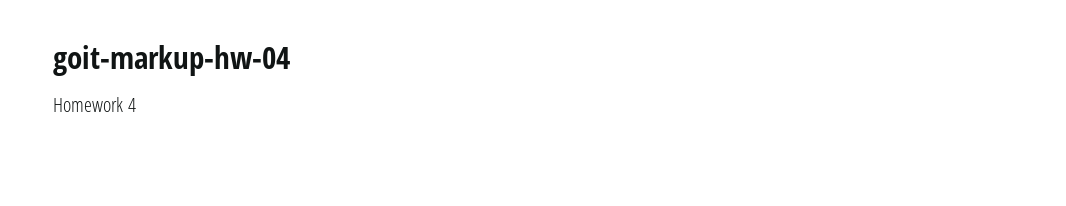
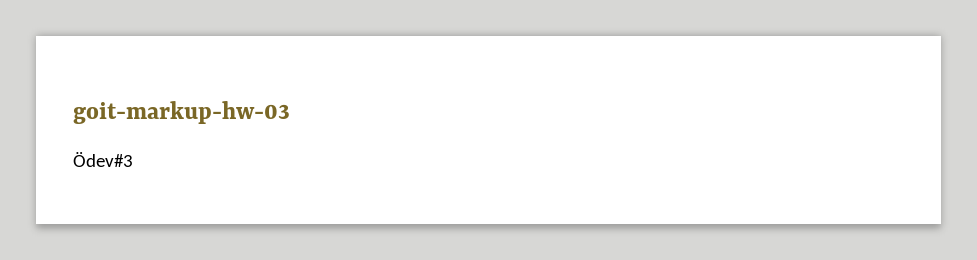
- goit-markup-hw-04
- Homework 4
+ goit-markup-hw-03
+ Ödev#3

